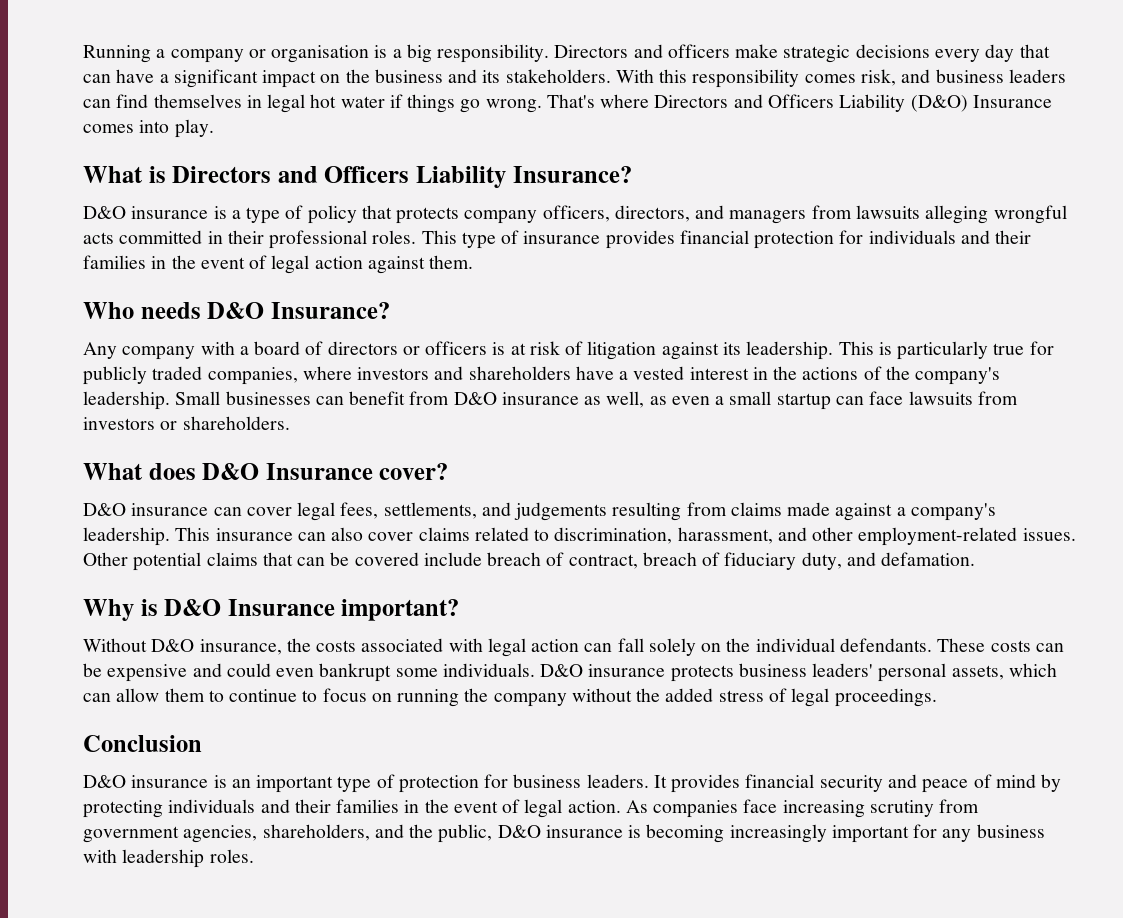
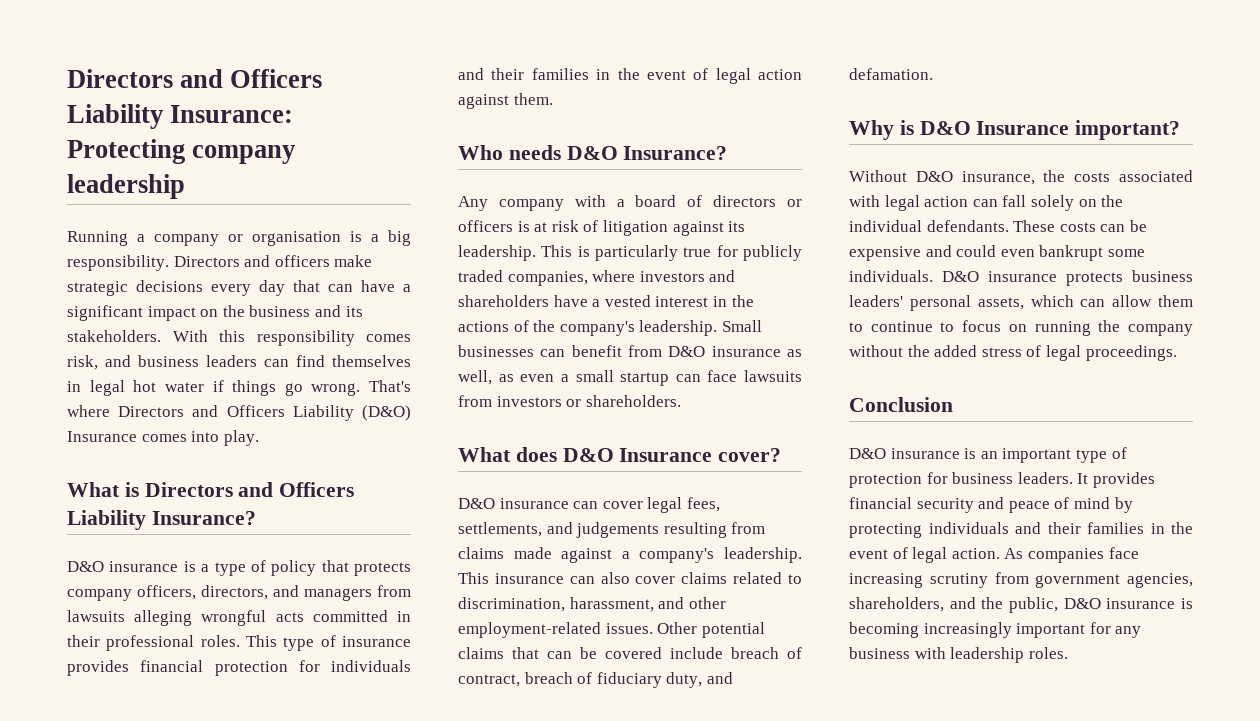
+ Directors and Officers Liability Insurance: Protecting company leadership

